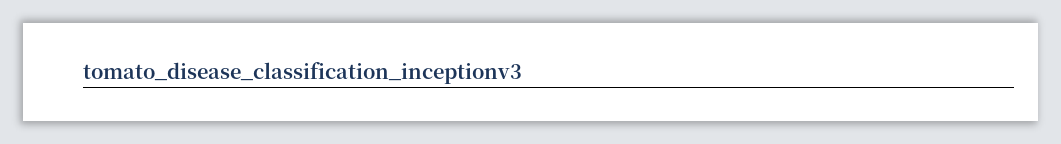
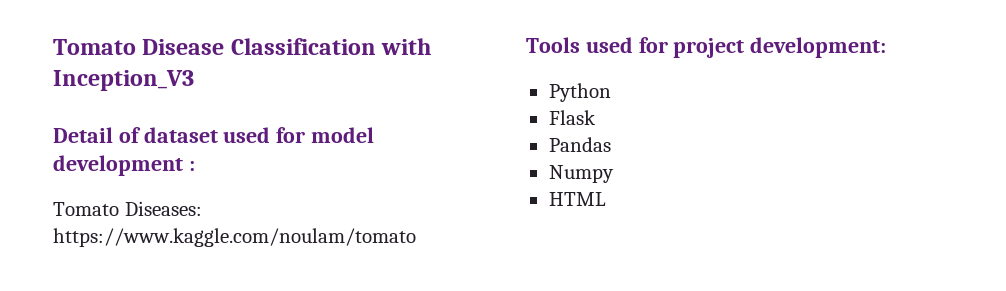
- tomato_disease_classification_inceptionv3
+ Tomato Disease Classification with Inception_V3
+ Detail of dataset used for model development :
+ Tomato Diseases: https://www.kaggle.com/noulam/tomato
+ Tools used for project development:
+ Python
+ Flask
+ Pandas
+ Numpy
+ HTML

